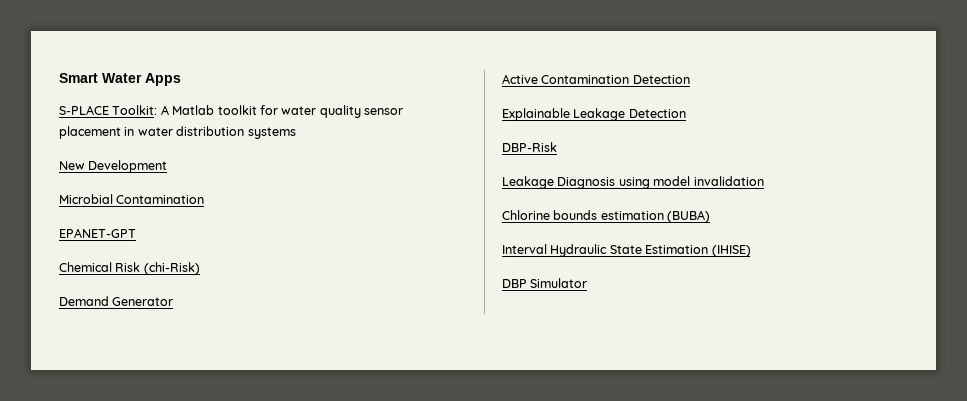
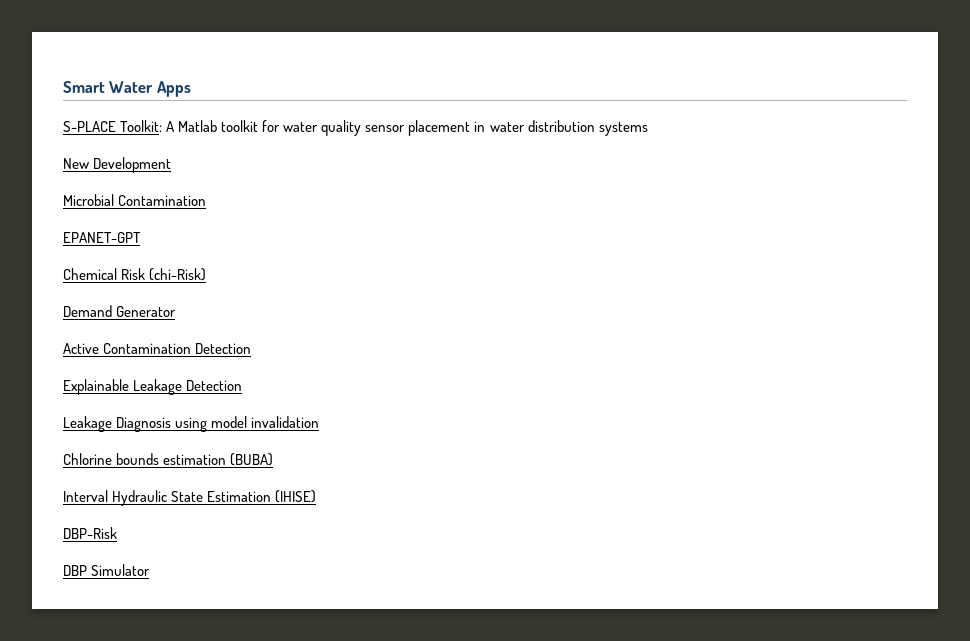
- DBP-Risk
+ DBP-Risk

